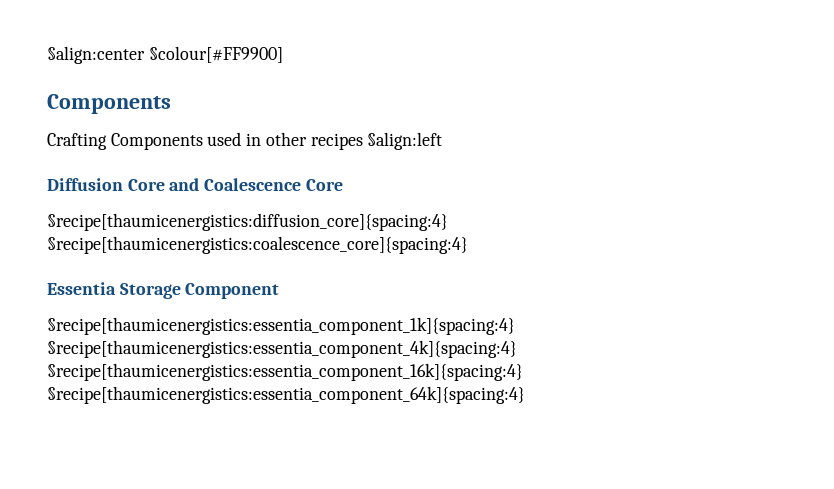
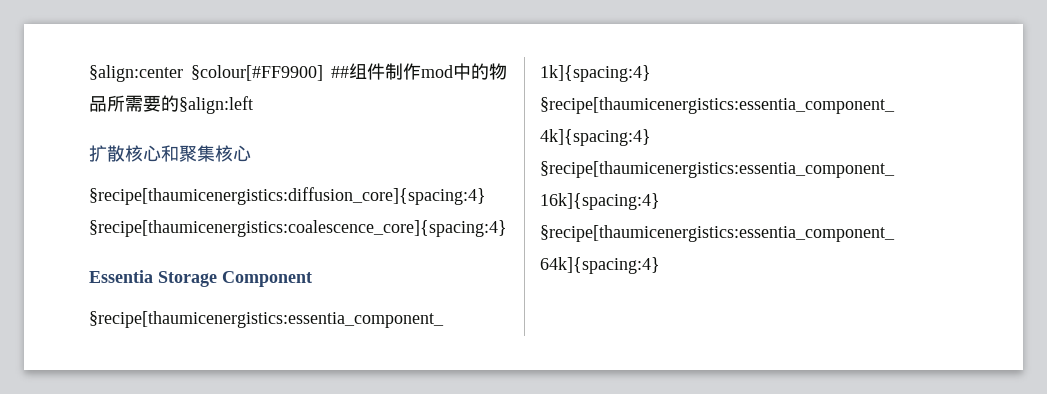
- §align:center §colour[#FF9900]
- Components
- Crafting Components used in other recipes §align:left
- Diffusion Core and Coalescence Core
+ §align:center §colour[#FF9900] ##组件制作mod中的物品所需要的§align:left
+ 扩散核心和聚集核心

